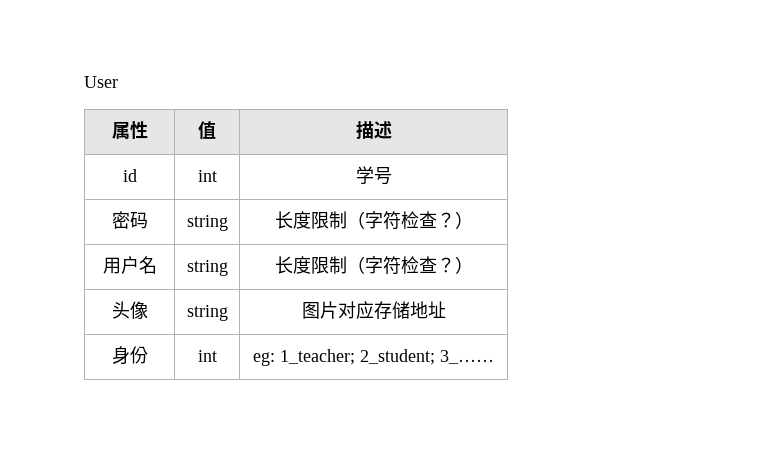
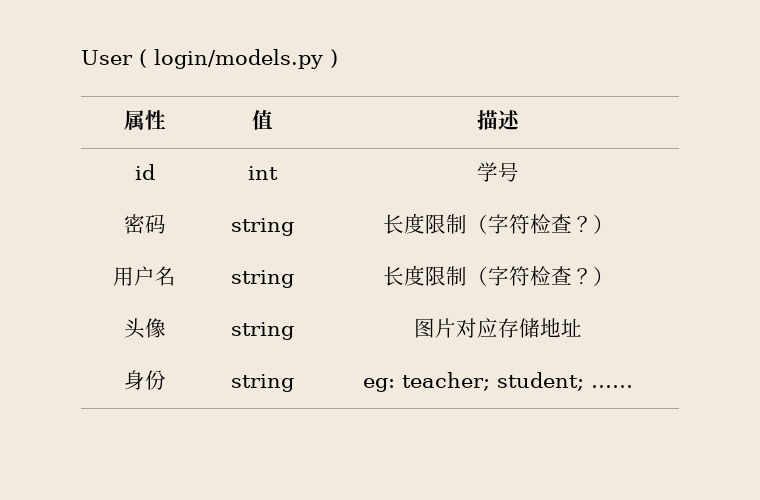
- User
+ User ( login/models.py )
- 身份 | int | eg: 1_teacher; 2_student; 3_……
+ 身份 | string | eg: teacher; student; ……

